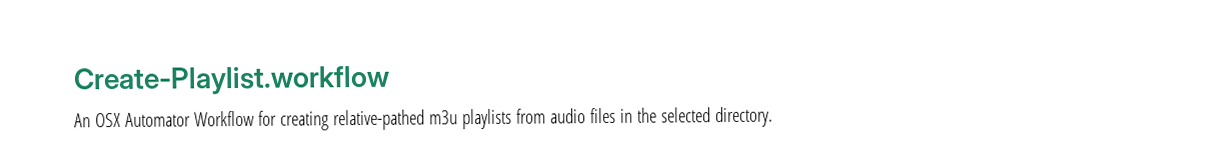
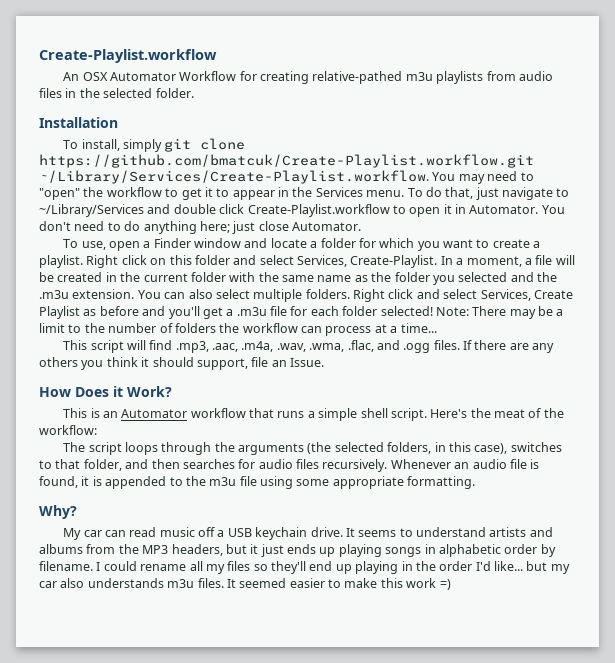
- An OSX Automator Workflow for creating relative-pathed m3u playlists from audio files in the selected directory.
+ An OSX Automator Workflow for creating relative-pathed m3u playlists from audio files in the selected folder.
+ Installation
+ To install, simply git clone https://github.com/bmatcuk/Create-Playlist.workflow.git ~/Library/Services/Create-Playlist.workflow. You may need to "open" the workflow to get it to appear in the Services menu. To do that, just navigate to ~/Library/Services and double click Create-Playlist.workflow to open it in Automator. You don't need to do anything here; just close Automator.
+ To use, open a Finder window and locate a folder for which you want to create a playlist. Right click on this folder and select Services, Create-Playlist. In a moment, a file will be created in the current folder with the same name as the folder you selected and the .m3u extension. You can also select multiple folders. Right click and select Services, Create Playlist as before and you'll get a .m3u file for each folder selected! Note: There may be a limit to the number of folders the workflow can process at a time...
+ This script will find .mp3, .aac, .m4a, .wav, .wma, .flac, and .ogg files. If there are any others you think it should support, file an Issue.
+ How Does it Work?
+ This is an Automator workflow that runs a simple shell script. Here's the meat of the workflow:
+ The script loops through the arguments (the selected folders, in this case), switches to that folder, and then searches for audio files recursively. Whenever an audio file is found, it is appended to the m3u file using some appropriate formatting.
+ Why?
+ My car can read music off a USB keychain drive. It seems to understand artists and albums from the MP3 headers, but it just ends up playing songs in alphabetic order by filename. I could rename all my files so they'll end up playing in the order I'd like... but my car also understands m3u files. It seemed easier to make this work =)

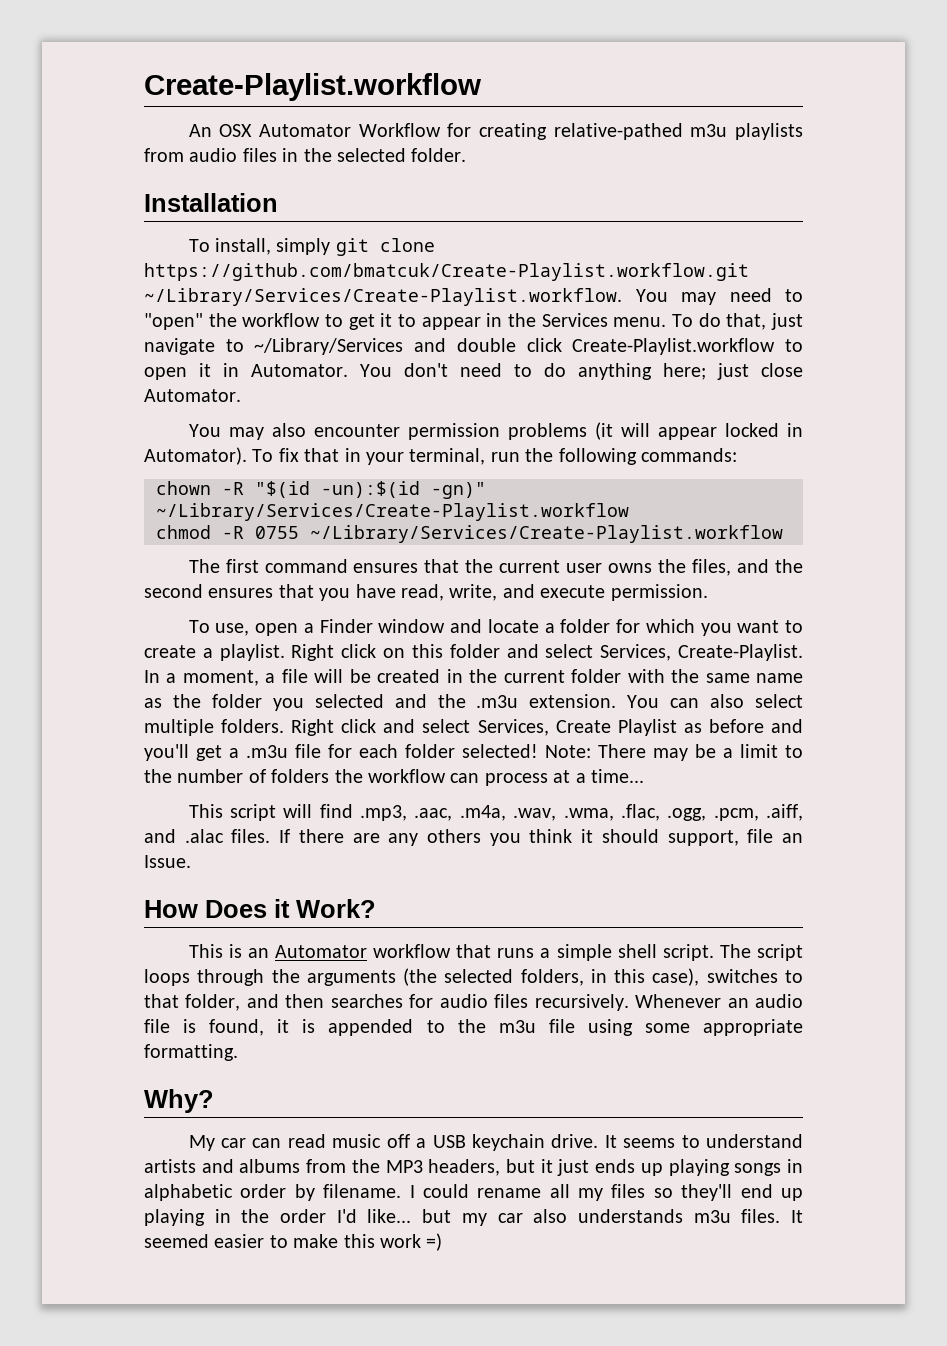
+ You may also encounter permission problems (it will appear locked in Automator). To fix that in your terminal, run the following commands:
+ chown -R "$(id -un):$(id -gn)" ~/Library/Services/Create-Playlist.workflow
+ chmod -R 0755 ~/Library/Services/Create-Playlist.workflow
+ The first command ensures that the current user owns the files, and the second ensures that you have read, write, and execute permission.
- This script will find .mp3, .aac, .m4a, .wav, .wma, .flac, and .ogg files.
+ This script will find .mp3, .aac, .m4a, .wav, .wma, .flac, .ogg, .pcm, .aiff, and .alac files.
- This is an Automator workflow that runs a simple shell script. Here's the meat of the workflow:
- The script loops through the arguments (the selected folders, in this case), switches to that folder, and then searches for audio files recursively.
+ This is an Automator workflow that runs a simple shell script. The script loops through the arguments (the selected folders, in this case), switches to that folder, and then searches for audio files recursively.

